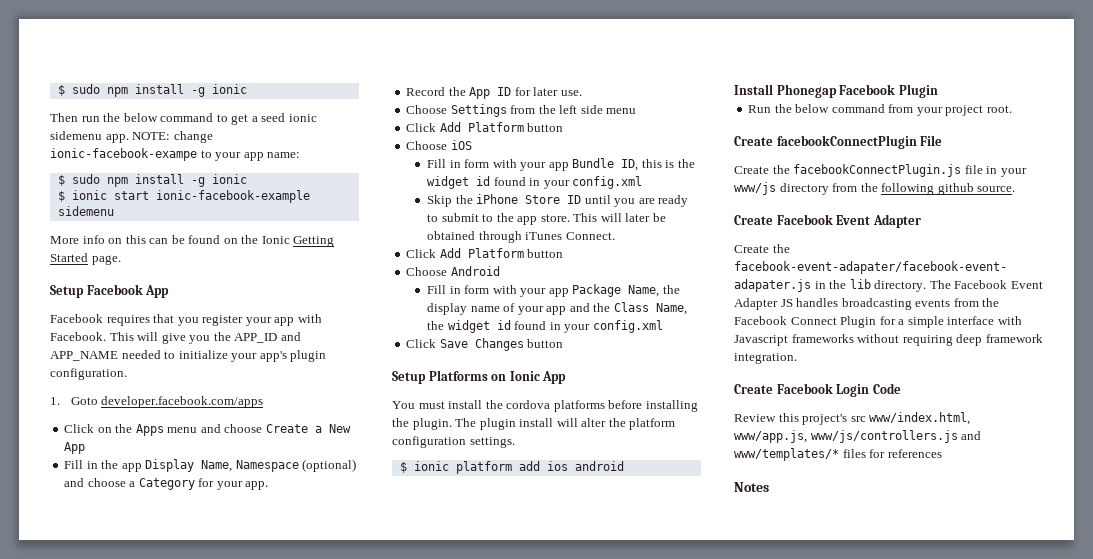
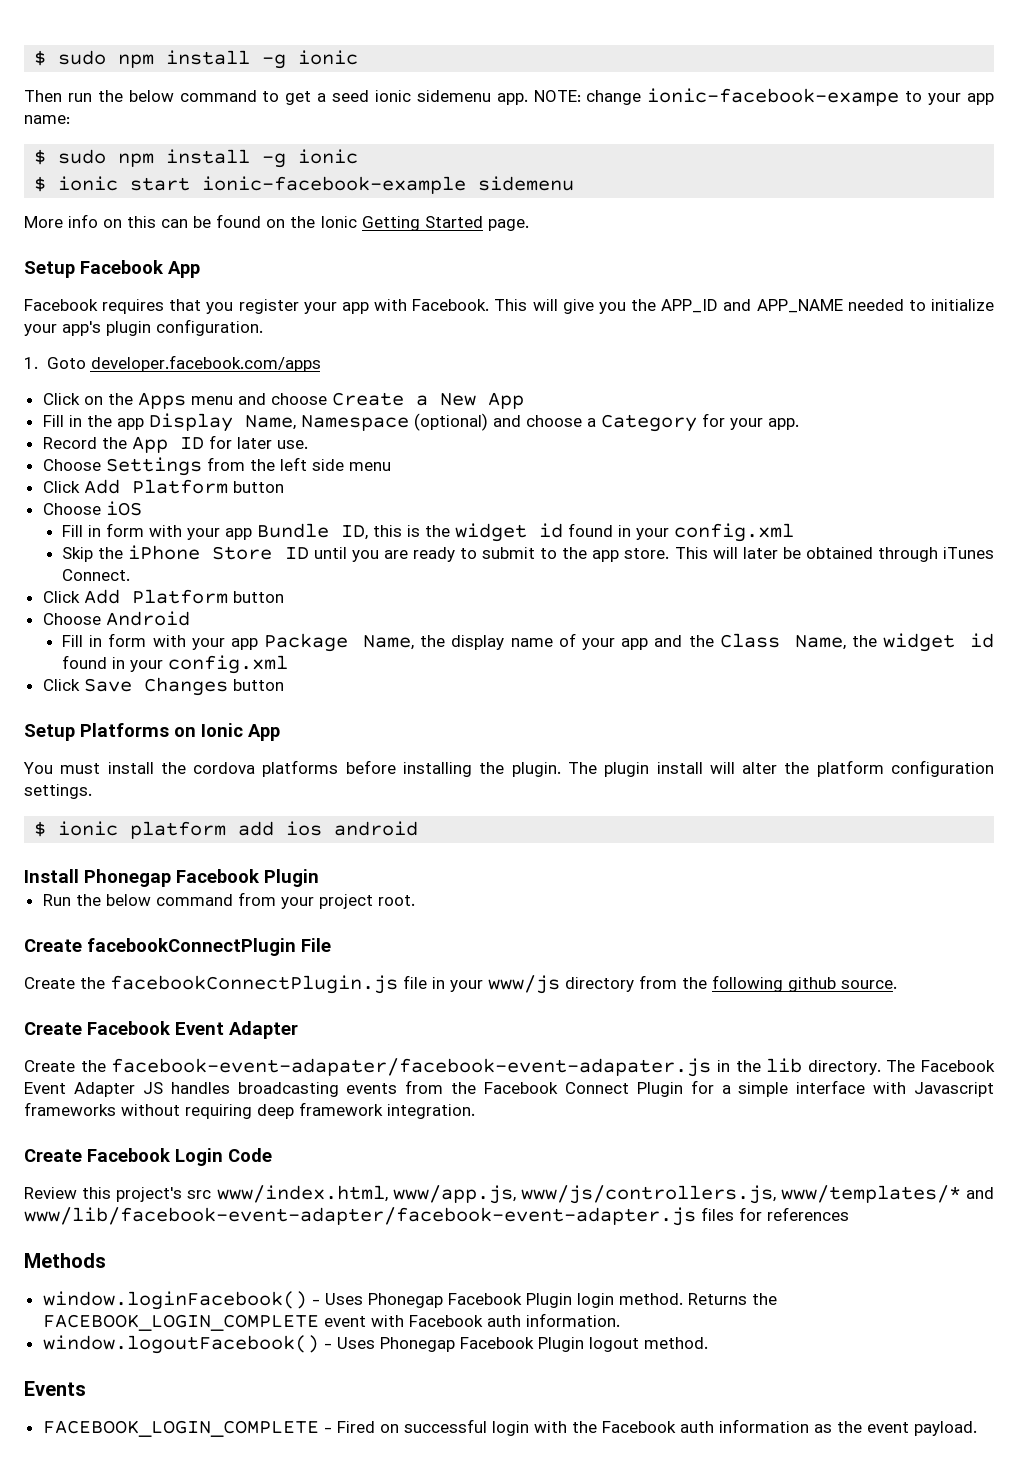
- Review this project's src www/index.html, www/app.js, www/js/controllers.js and www/templates/* files for references
+ Review this project's src www/index.html, www/app.js, www/js/controllers.js, www/templates/* and www/lib/facebook-event-adapter/facebook-event-adapter.js files for references
- Notes
+ Methods
+ window.loginFacebook() - Uses Phonegap Facebook Plugin login method. Returns the FACEBOOK_LOGIN_COMPLETE event with Facebook auth information.
+ window.logoutFacebook() - Uses Phonegap Facebook Plugin logout method.
+ Events
+ FACEBOOK_LOGIN_COMPLETE - Fired on successful login with the Facebook auth information as the event payload.

